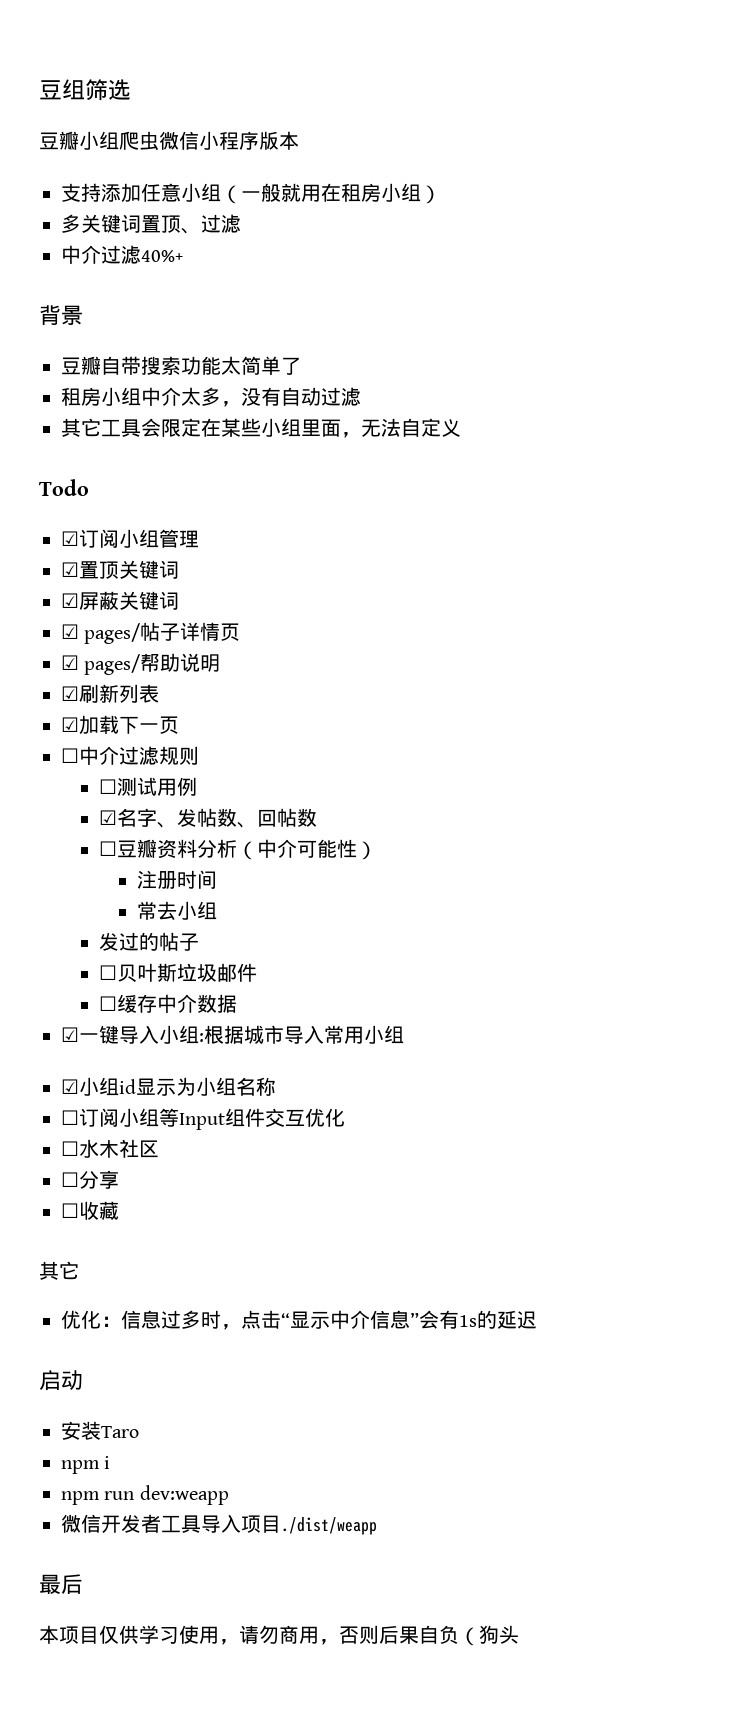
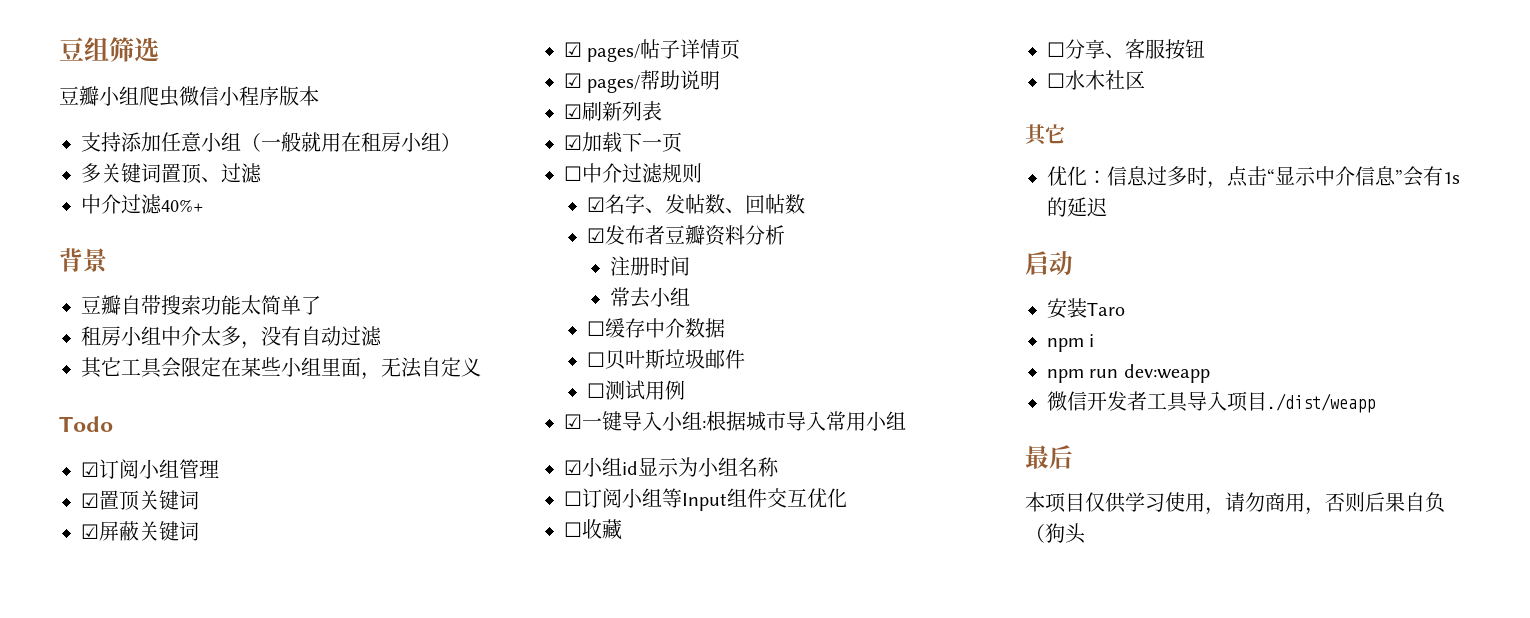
- ☐测试用例
- ☐豆瓣资料分析（中介可能性）
+ ☑发布者豆瓣资料分析
- 发过的帖子
+ ☐缓存中介数据
- ☐缓存中介数据
+ ☐测试用例
+ ☐收藏
+ ☐分享、客服按钮
- ☐分享
- ☐收藏

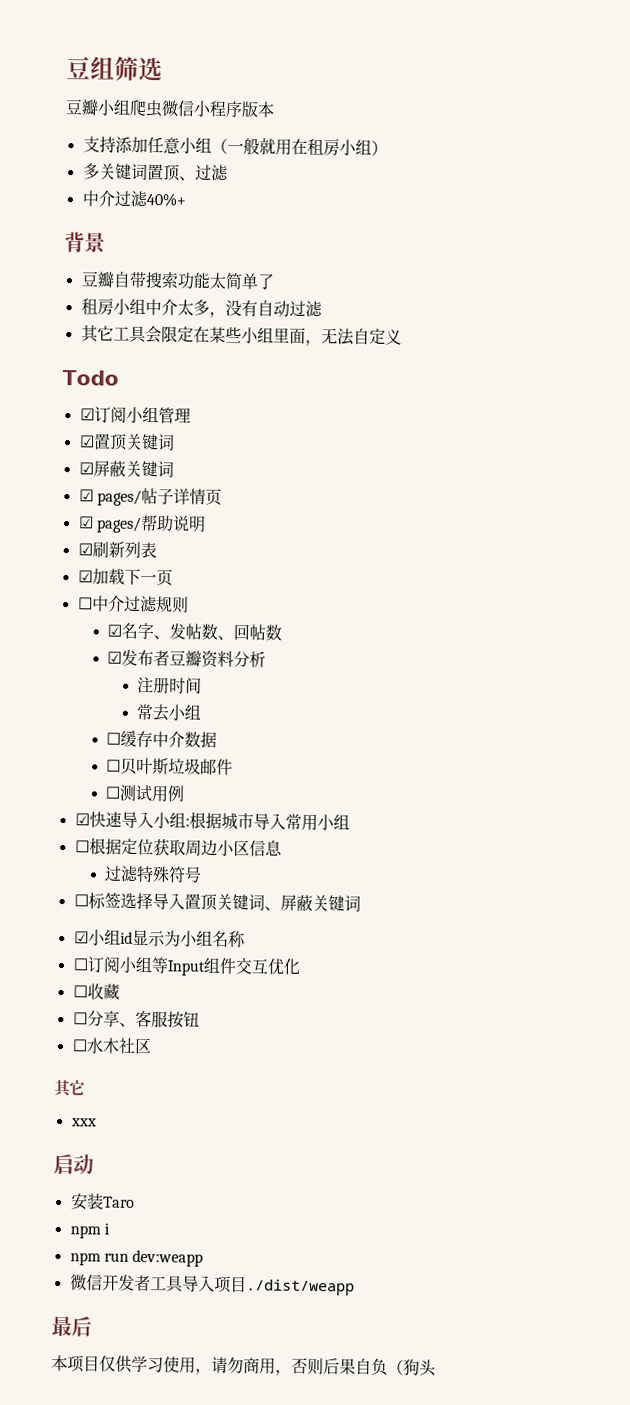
- ☑一键导入小组:根据城市导入常用小组
+ ☑快速导入小组:根据城市导入常用小组
+ ☐根据定位获取周边小区信息
+ 过滤特殊符号
+ ☐标签选择导入置顶关键词、屏蔽关键词
- 优化：信息过多时，点击“显示中介信息”会有1s的延迟
+ xxx

